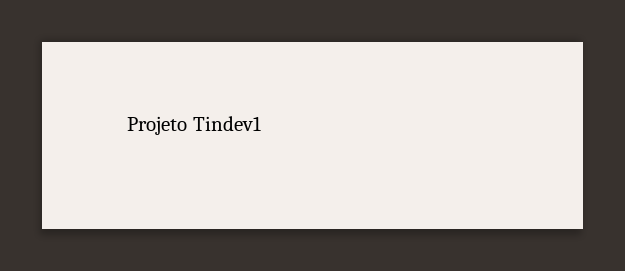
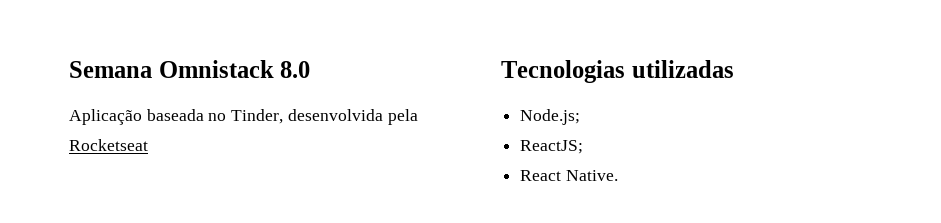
- Projeto Tindev1
+ Semana Omnistack 8.0
+ Aplicação baseada no Tinder, desenvolvida pela Rocketseat
+ Tecnologias utilizadas
+ Node.js;
+ ReactJS;
+ React Native.

